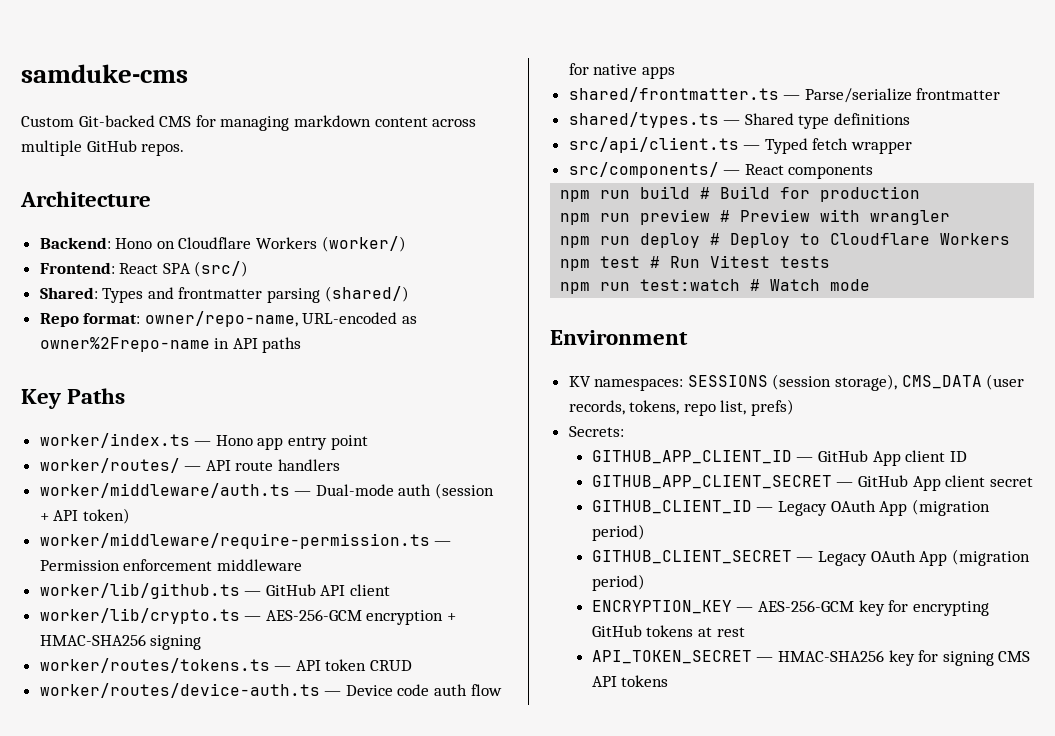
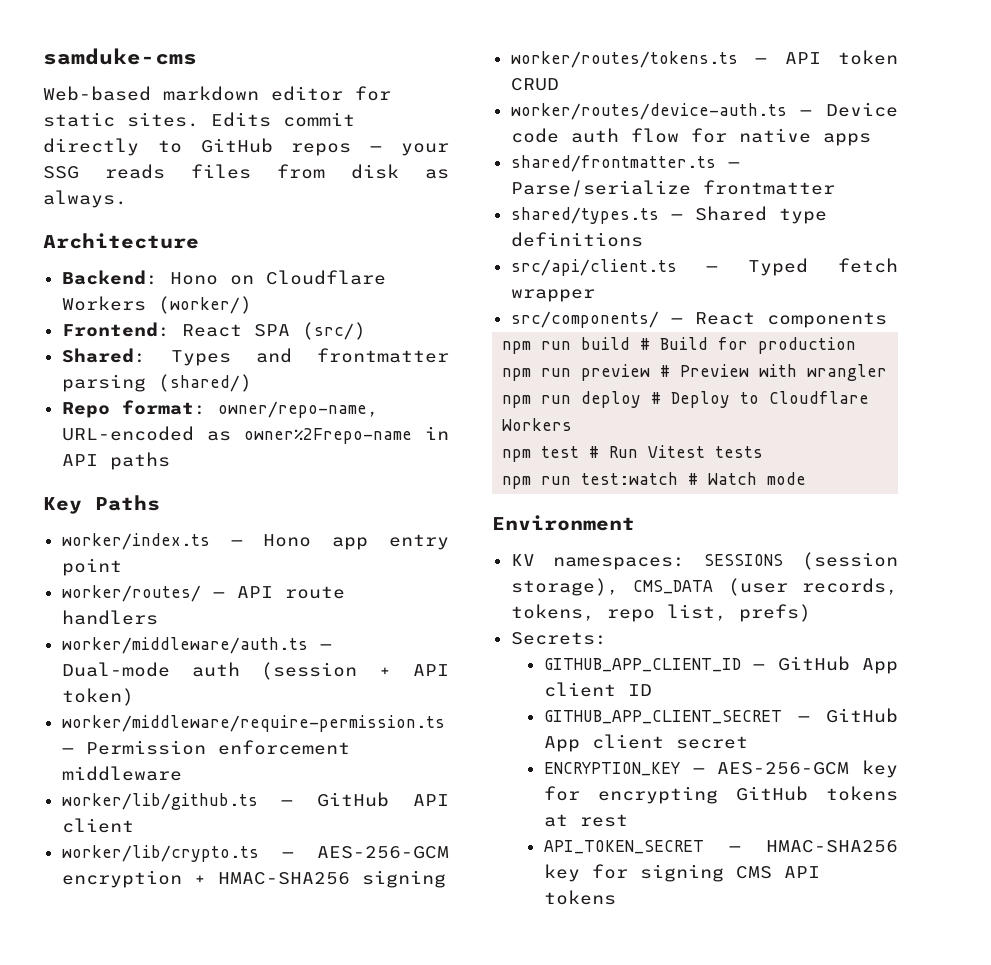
- Custom Git-backed CMS for managing markdown content across multiple GitHub repos.
+ Web-based markdown editor for static sites. Edits commit directly to GitHub repos — your SSG reads files from disk as always.
- GITHUB_CLIENT_ID — Legacy OAuth App (migration period)
- GITHUB_CLIENT_SECRET — Legacy OAuth App (migration period)

